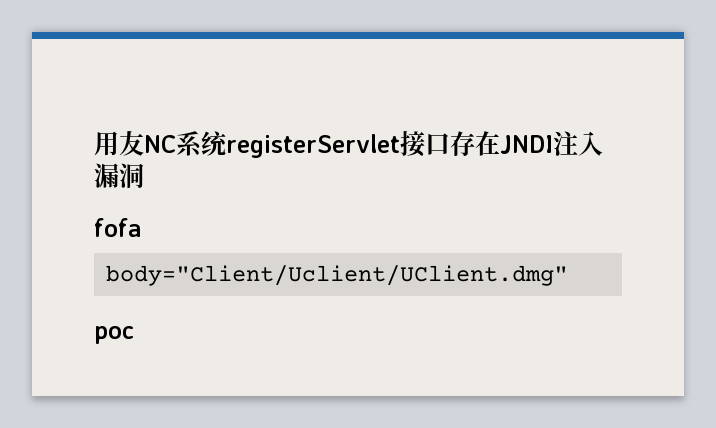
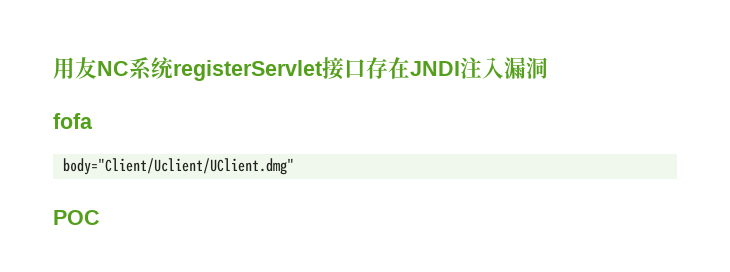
- poc
+ POC

